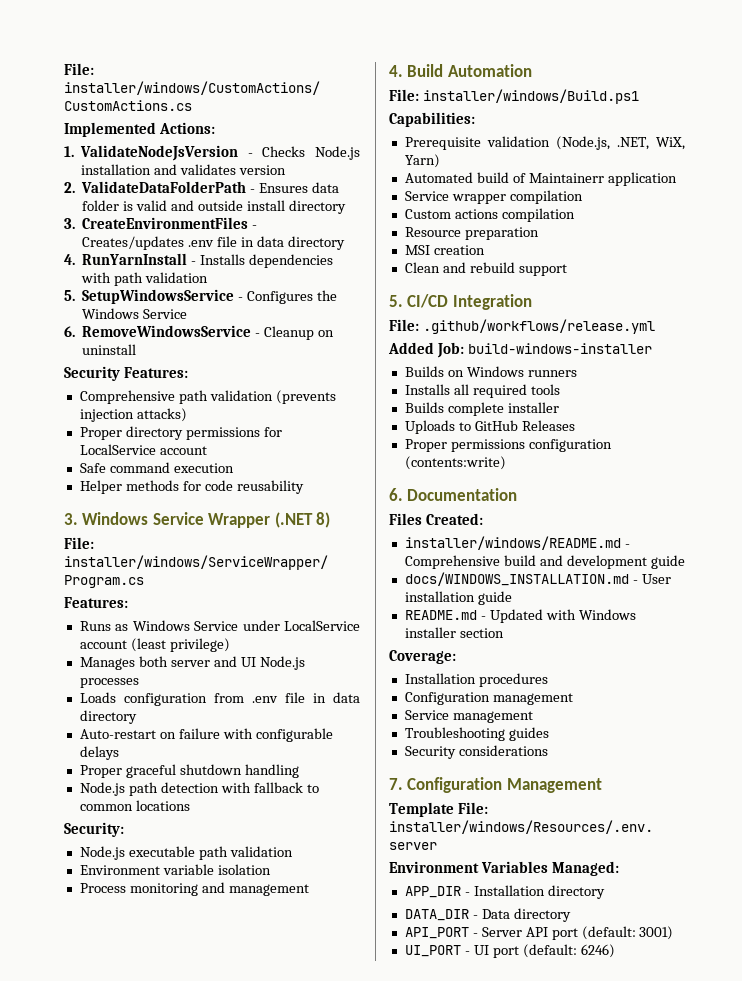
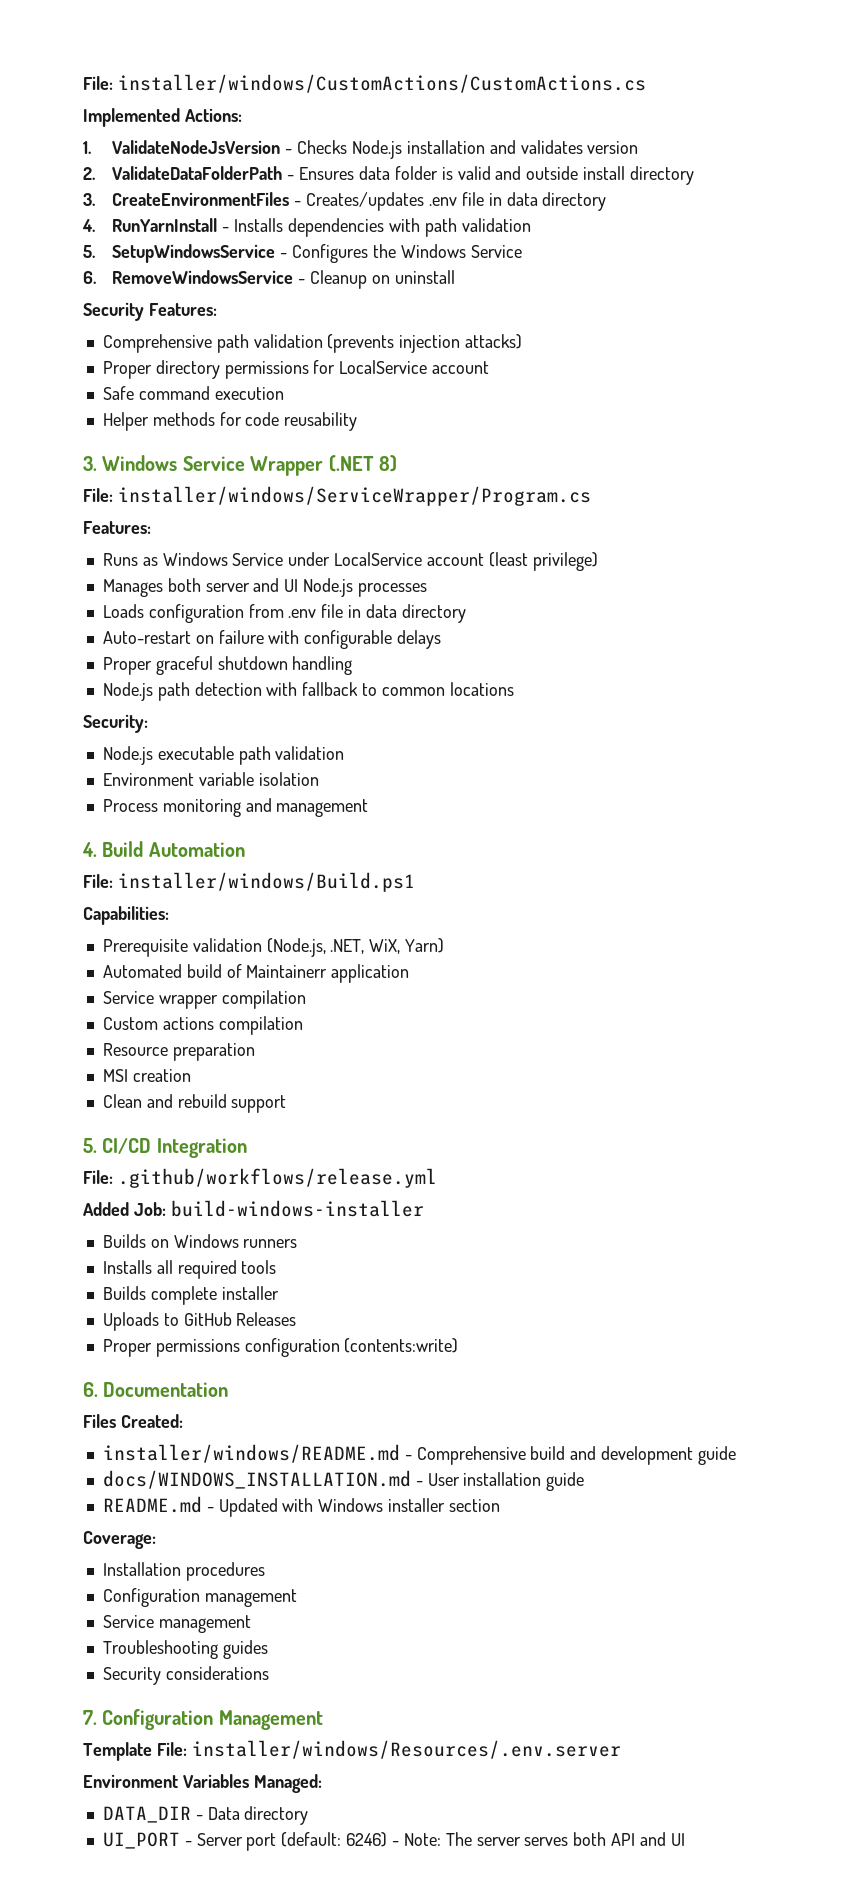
- APP_DIR - Installation directory
- API_PORT - Server API port (default: 3001)
- UI_PORT - UI port (default: 6246)
+ UI_PORT - Server port (default: 6246) - Note: The server serves both API and UI

